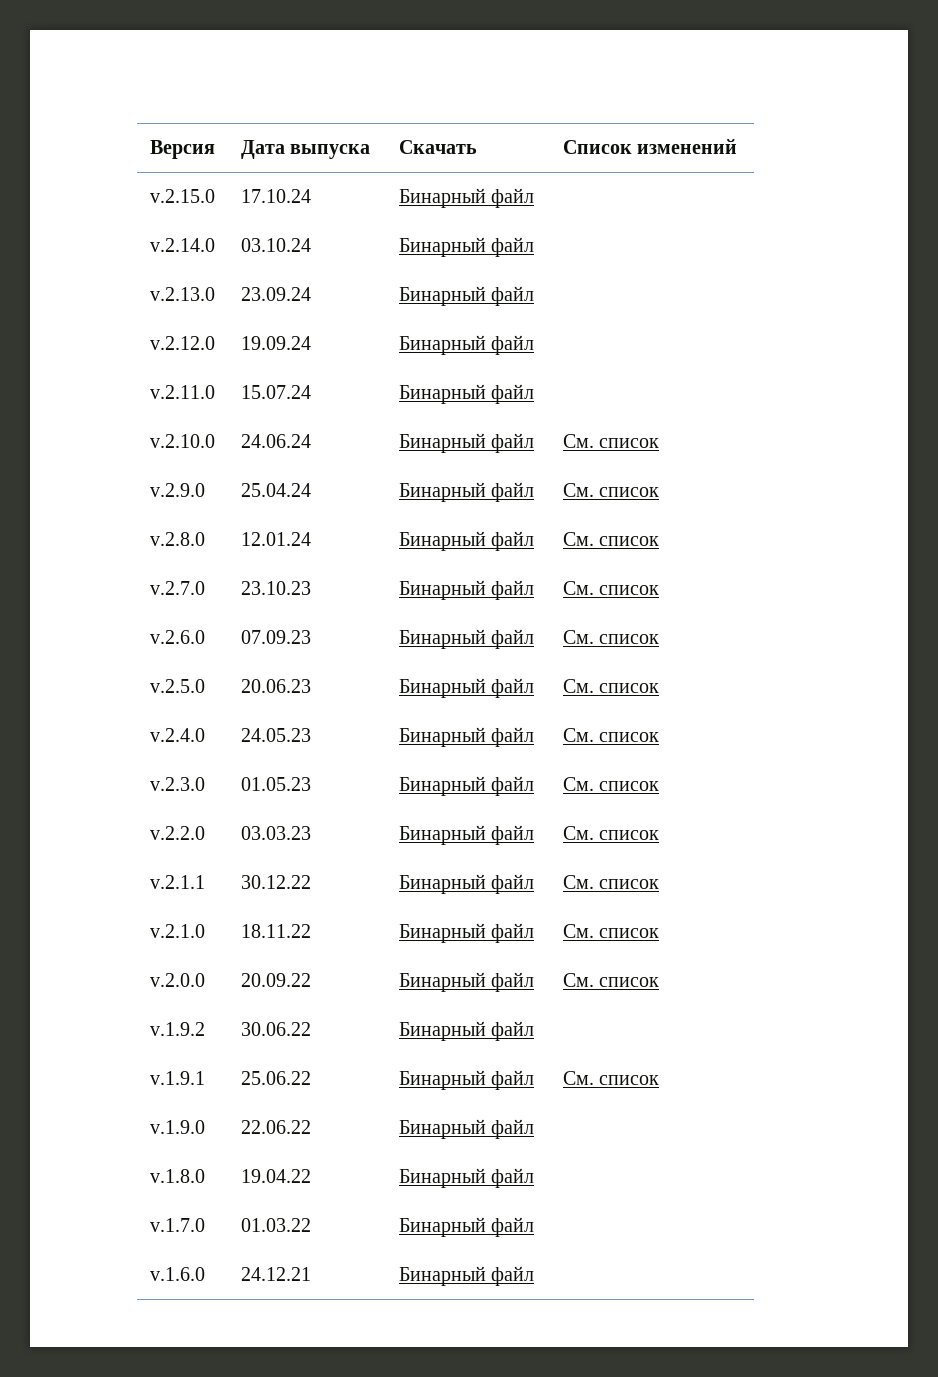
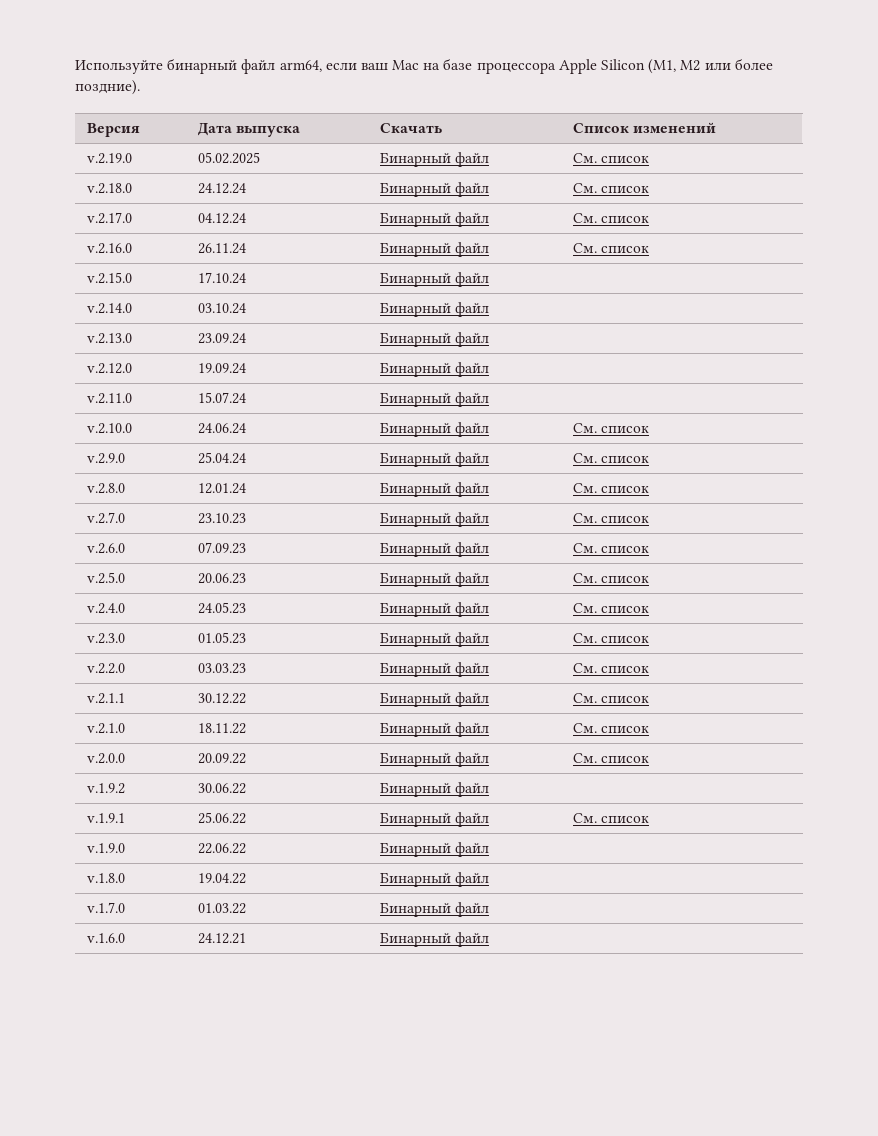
+ Используйте бинарный файл arm64, если ваш Mac на базе процессора Apple Silicon (M1, M2 или более поздние).
+ v.2.19.0 | 05.02.2025 | Бинарный файл | См. список
+ v.2.18.0 | 24.12.24 | Бинарный файл | См. список
+ v.2.17.0 | 04.12.24 | Бинарный файл | См. список
+ v.2.16.0 | 26.11.24 | Бинарный файл | См. список

